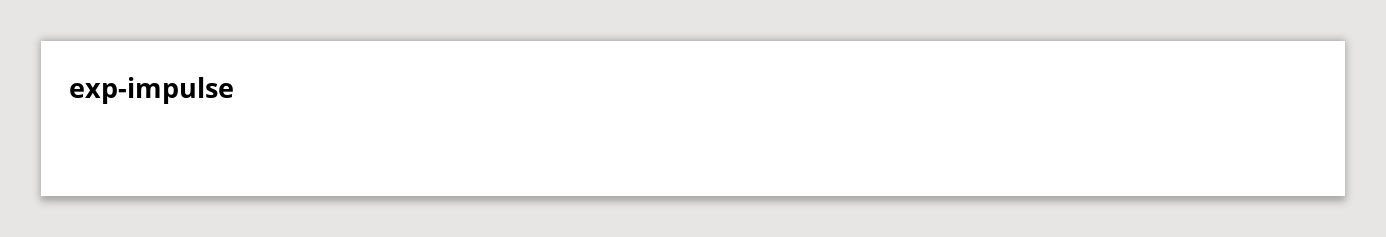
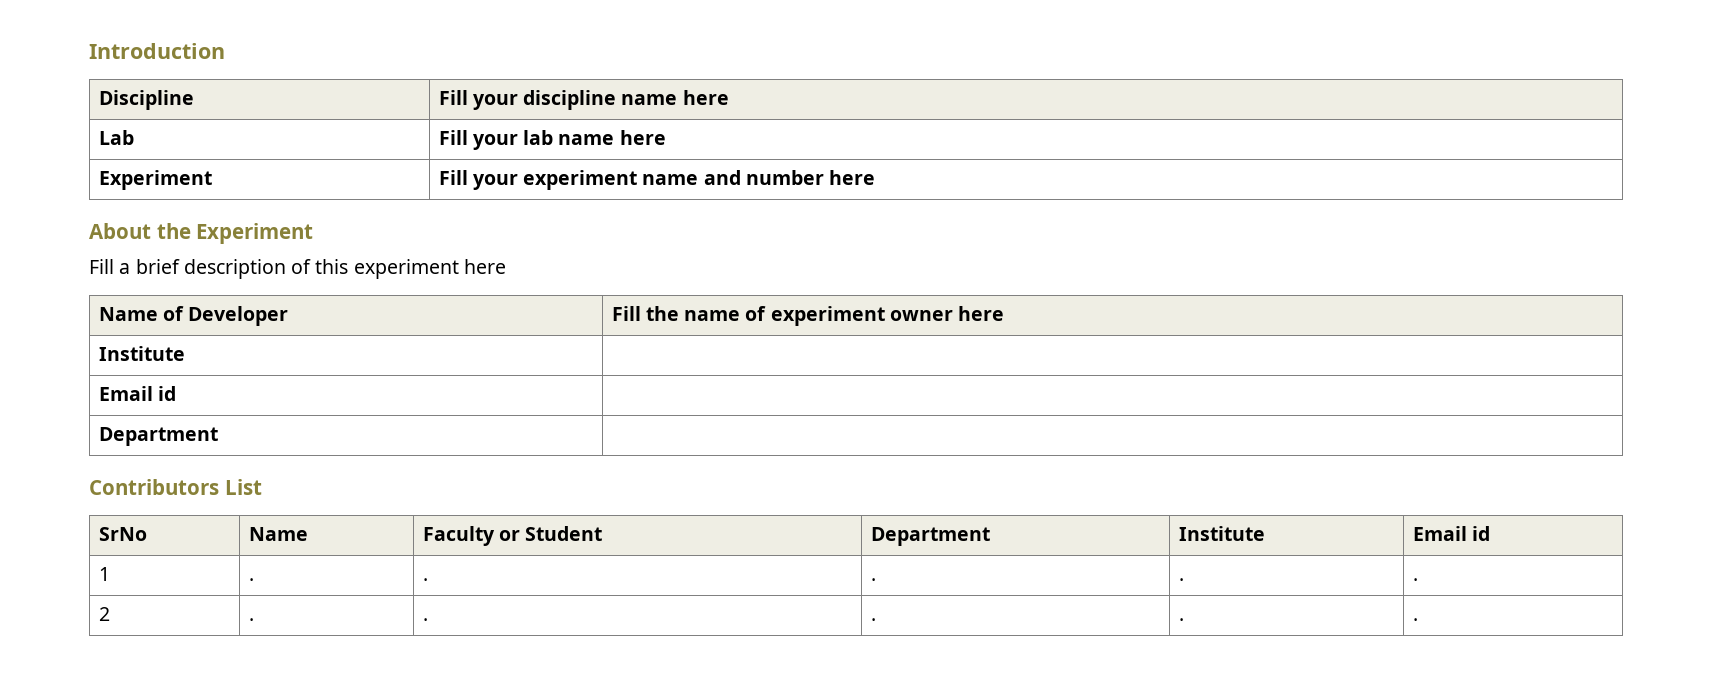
- exp-impulse
+ Introduction
+ Discipline | Fill your discipline name here
+ Lab | Fill your lab name here
+ Experiment | Fill your experiment name and number here
+ About the Experiment
+ Fill a brief description of this experiment here
+ Name of Developer | Fill the name of experiment owner here
+ Institute |
+ Email id |
+ Department |
+ Contributors List
+ SrNo | Name | Faculty or Student | Department | Institute | Email id
+ 1 | . | . | . | . | .
+ 2 | . | . | . | . | .

